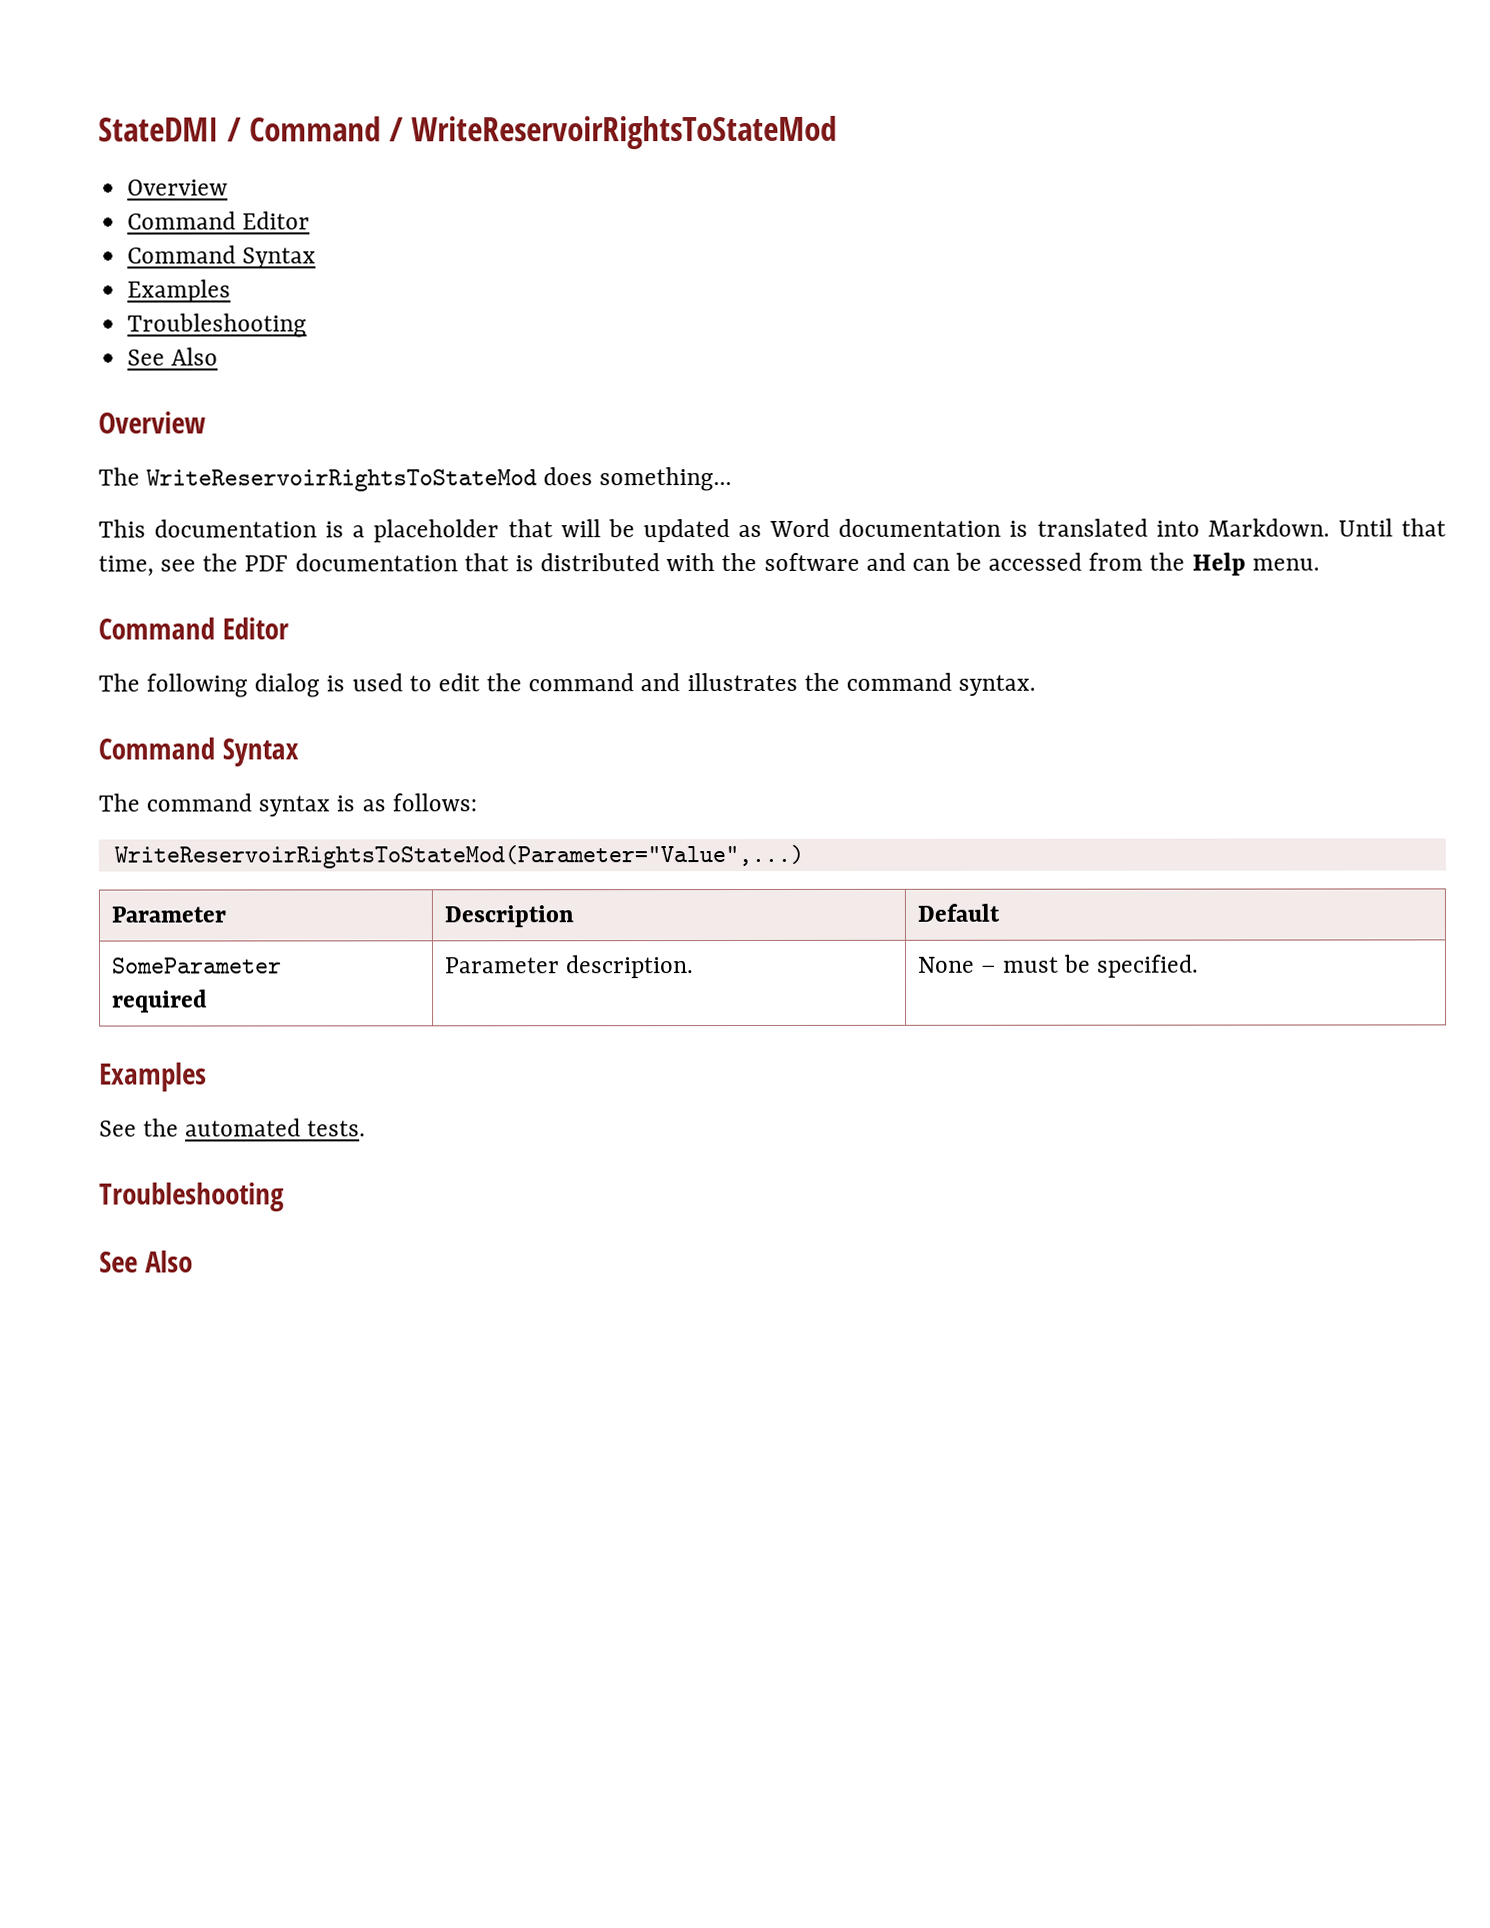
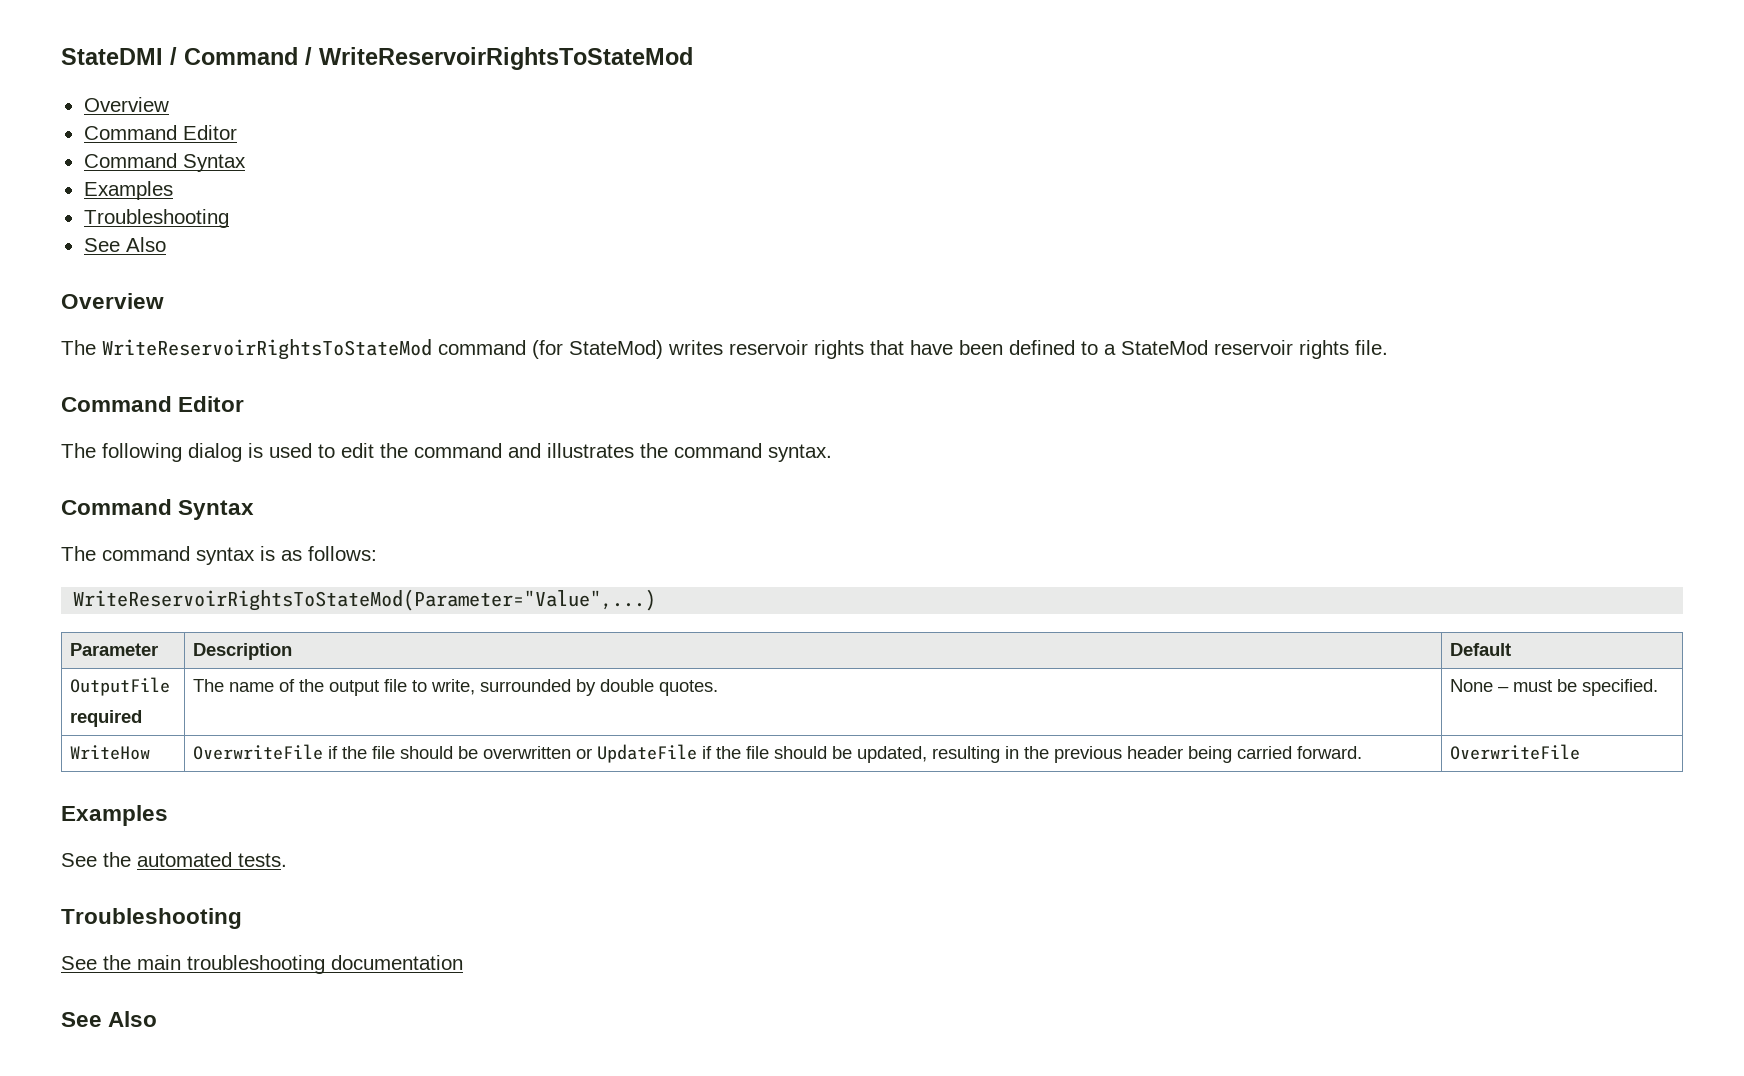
- The WriteReservoirRightsToStateMod does something...
- This documentation is a placeholder that will be updated as Word documentation is translated into Markdown. Until that time, see the PDF documentation that is distributed with the software and can be accessed from the Help menu.
+ The WriteReservoirRightsToStateMod command (for StateMod) writes reservoir rights that have been defined to a StateMod reservoir rights file.
- SomeParameter
- required | Parameter description. | None – must be specified.
+ OutputFile
+ required | The name of the output file to write, surrounded by double quotes. | None – must be specified.
+ WriteHow | OverwriteFile if the file should be overwritten or UpdateFile if the file should be updated, resulting in the previous header being carried forward. | OverwriteFile
+ See the main troubleshooting documentation

